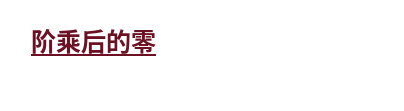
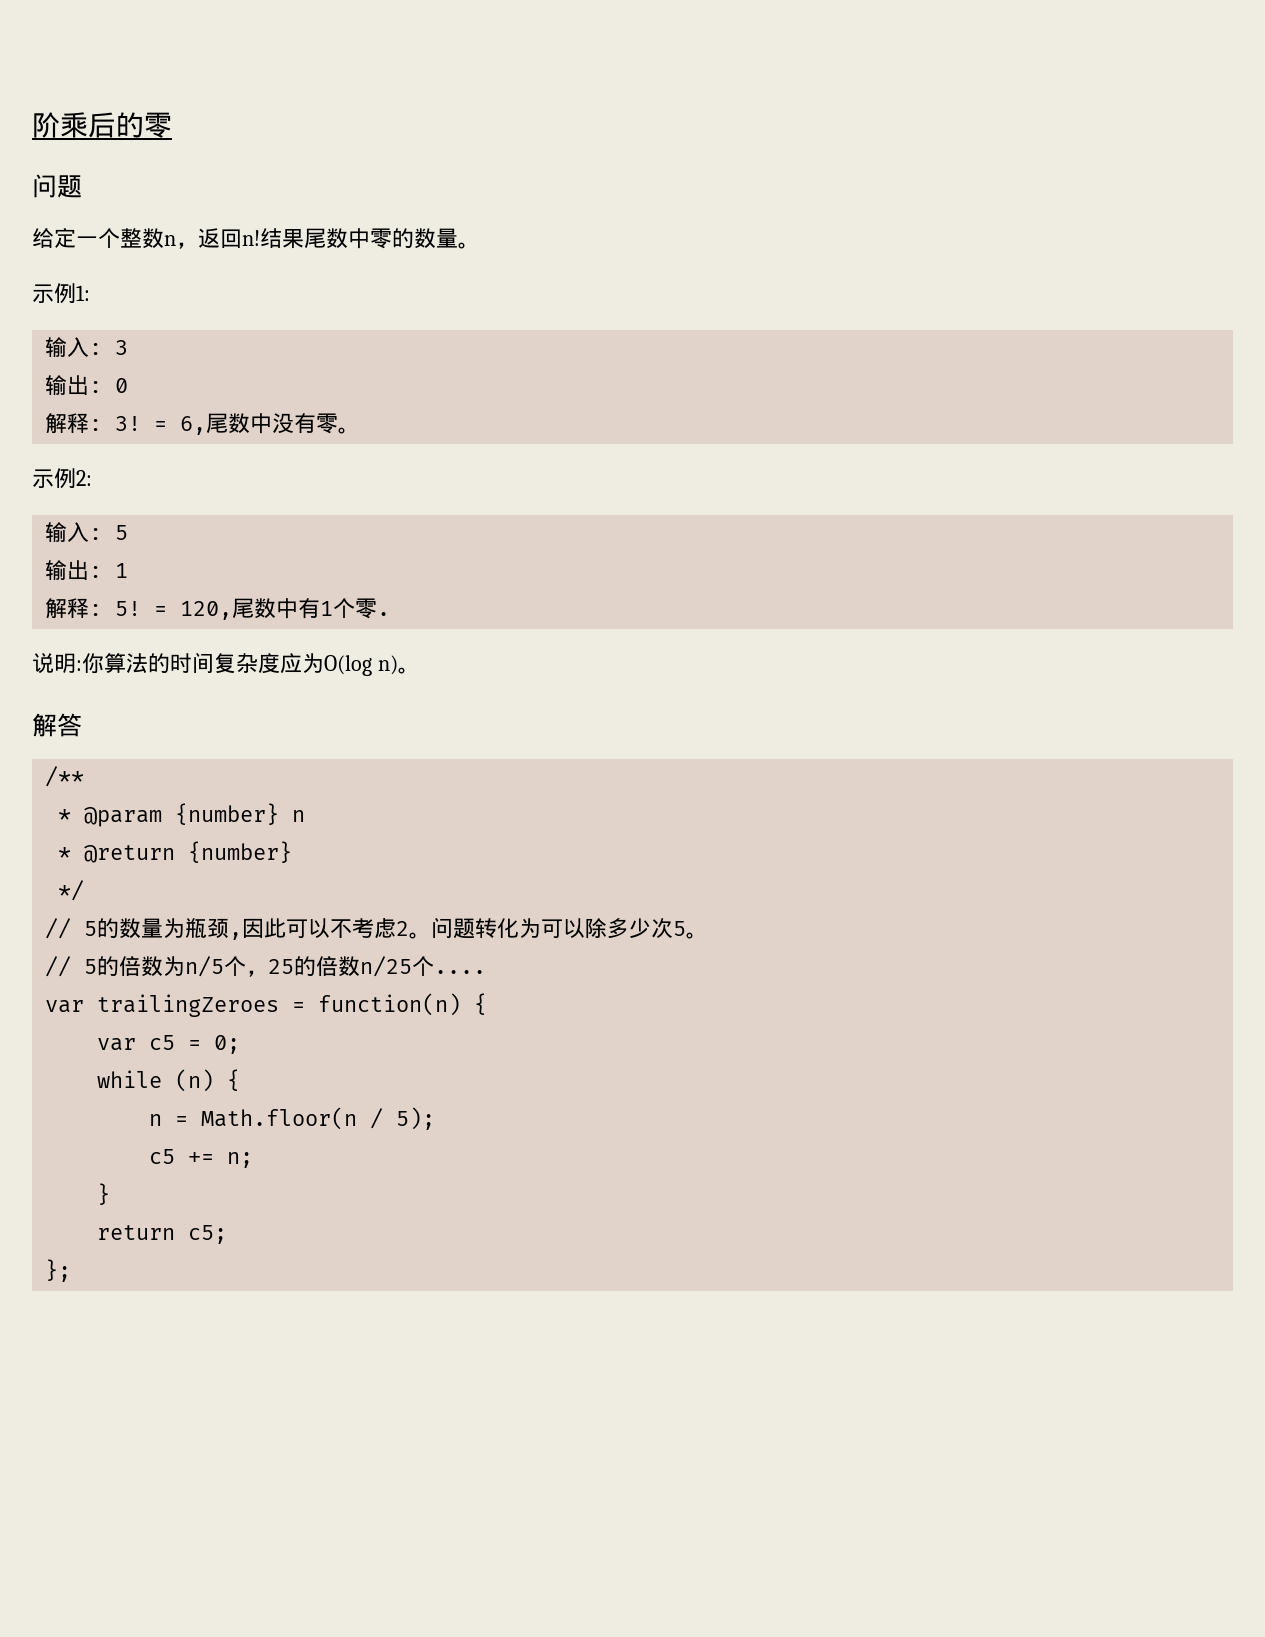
  阶乘后的零
+ 问题
+ 给定一个整数n，返回n!结果尾数中零的数量。
+ 示例1:
+ 输入: 3
+ 输出: 0
+ 解释: 3! = 6,尾数中没有零。
+ 示例2:
+ 输入: 5
+ 输出: 1
+ 解释: 5! = 120,尾数中有1个零.
+ 说明:你算法的时间复杂度应为O(log n)。
+ 解答
+ /**
+ * @param {number} n
+ * @return {number}
+ */
+ // 5的数量为瓶颈,因此可以不考虑2。问题转化为可以除多少次5。
+ // 5的倍数为n/5个，25的倍数n/25个....
+ var trailingZeroes = function(n) {
+ var c5 = 0;
+ while (n) {
+ n = Math.floor(n / 5);
+ c5 += n;
+ }
+ return c5;
+ };

